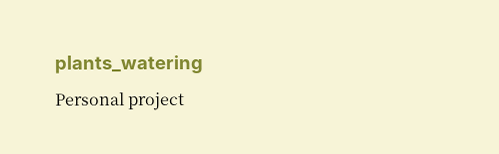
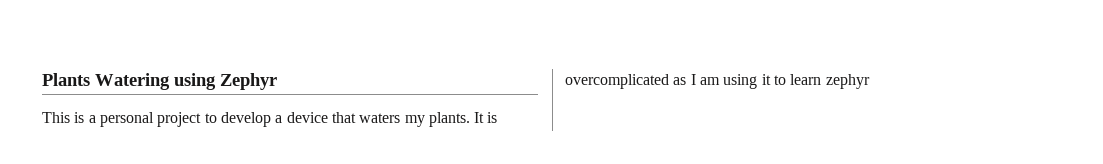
- plants_watering
- Personal project
+ Plants Watering using Zephyr
+ This is a personal project to develop a device that waters my plants. It is overcomplicated as I am using it to learn zephyr

